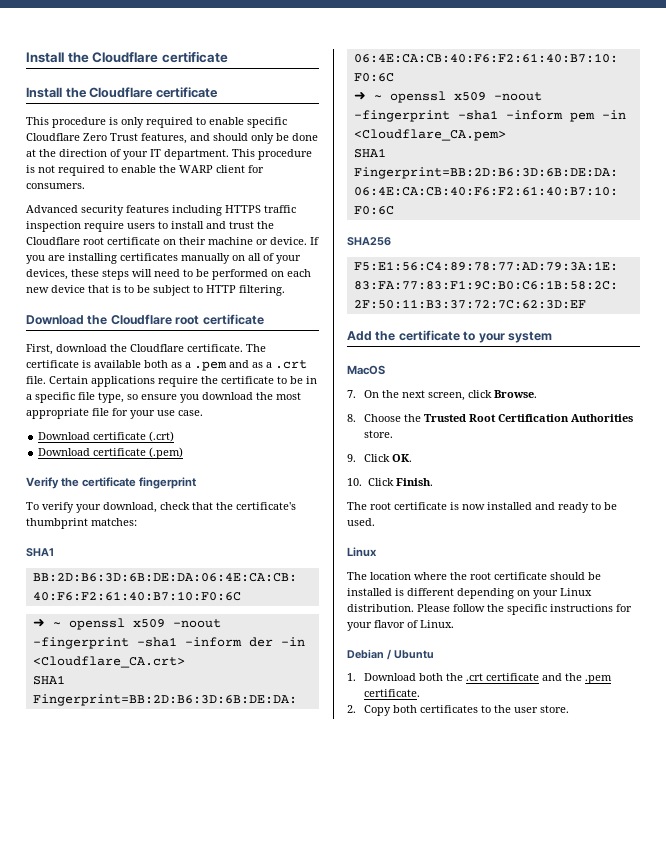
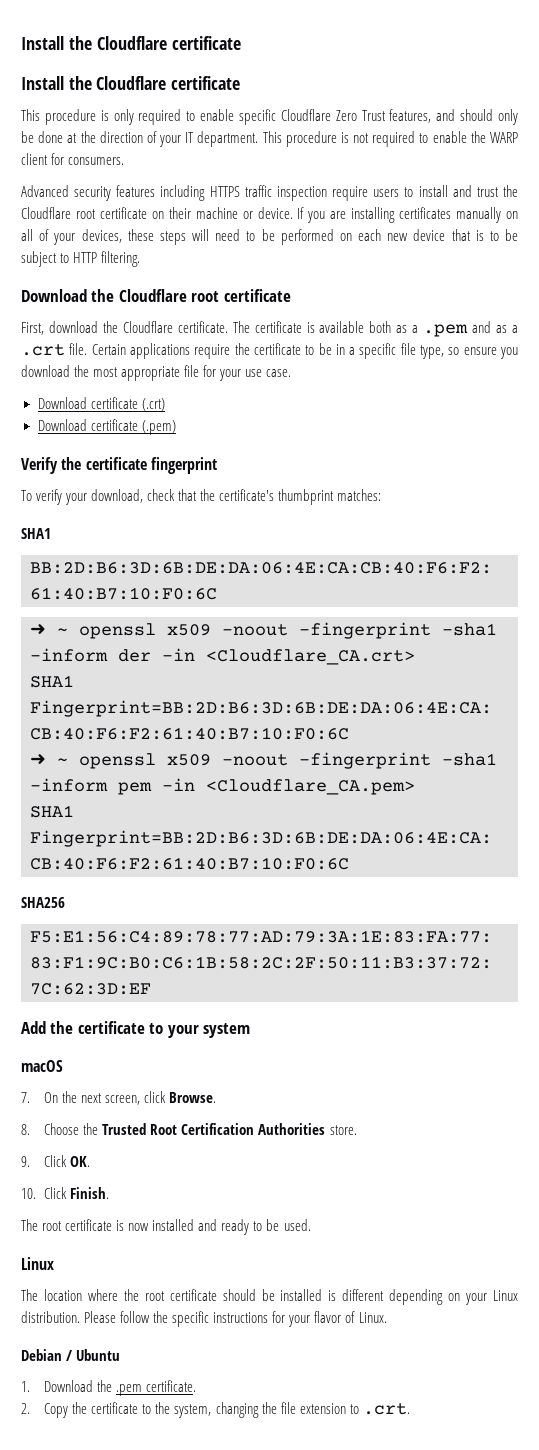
- MacOS
+ macOS
- 1. Download both the .crt certificate and the .pem certificate.
+ 1. Download the .pem certificate.
- 2. Copy both certificates to the user store.
+ 2. Copy the certificate to the system, changing the file extension to .crt.

